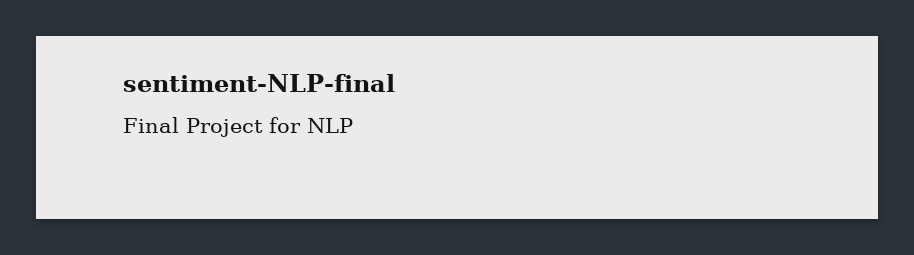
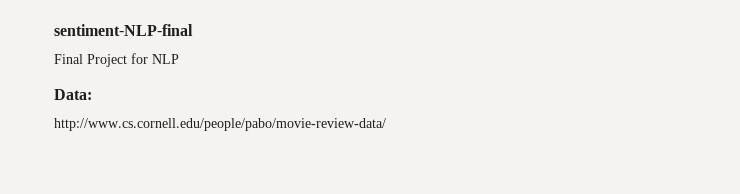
+ Data:
+ http://www.cs.cornell.edu/people/pabo/movie-review-data/

